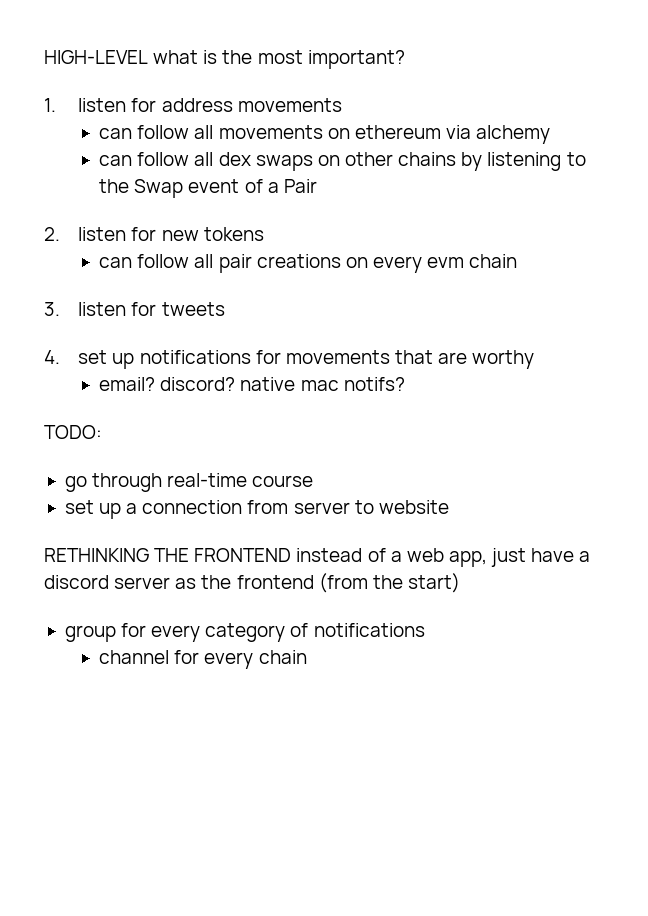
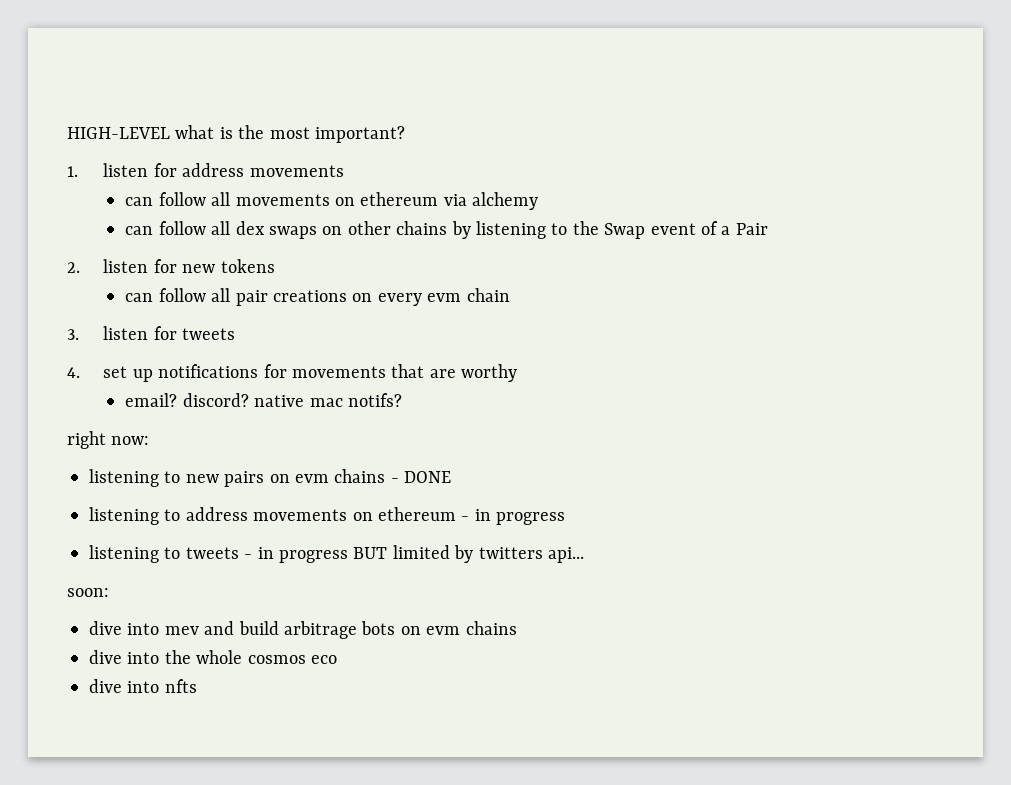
- TODO:
- go through real-time course
- set up a connection from server to website
- RETHINKING THE FRONTEND instead of a web app, just have a discord server as the frontend (from the start)
- group for every category of notifications
- channel for every chain
+ right now:
+ listening to new pairs on evm chains - DONE
+ listening to address movements on ethereum - in progress
+ listening to tweets - in progress BUT limited by twitters api...
+ soon:
+ dive into mev and build arbitrage bots on evm chains
+ dive into the whole cosmos eco
+ dive into nfts

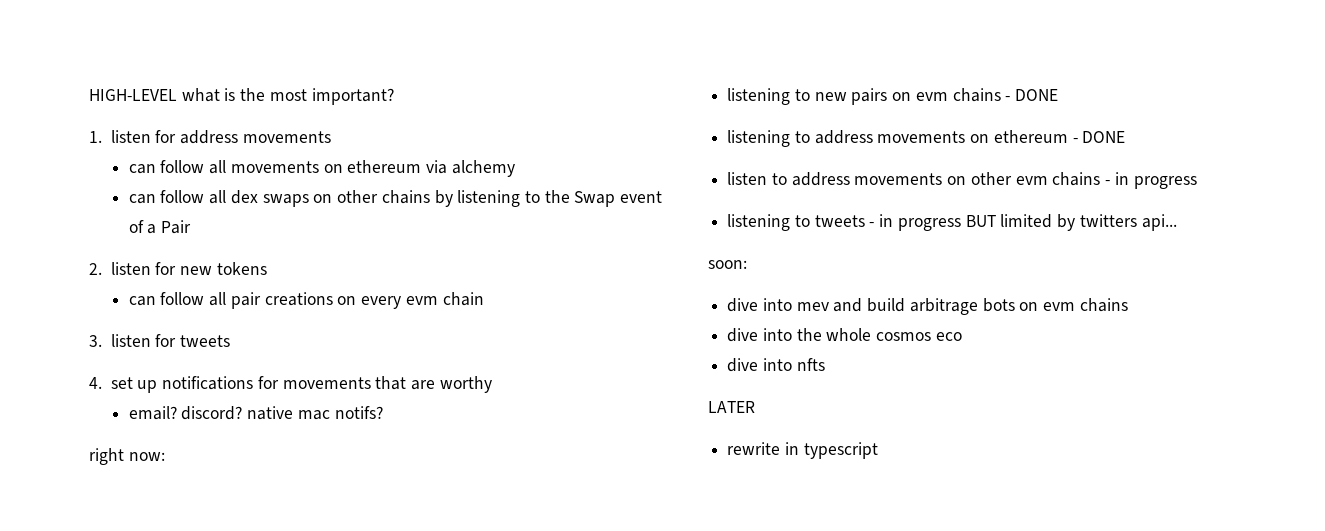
- listening to address movements on ethereum - in progress
+ listening to address movements on ethereum - DONE
+ listen to address movements on other evm chains - in progress
+ LATER
+ rewrite in typescript

